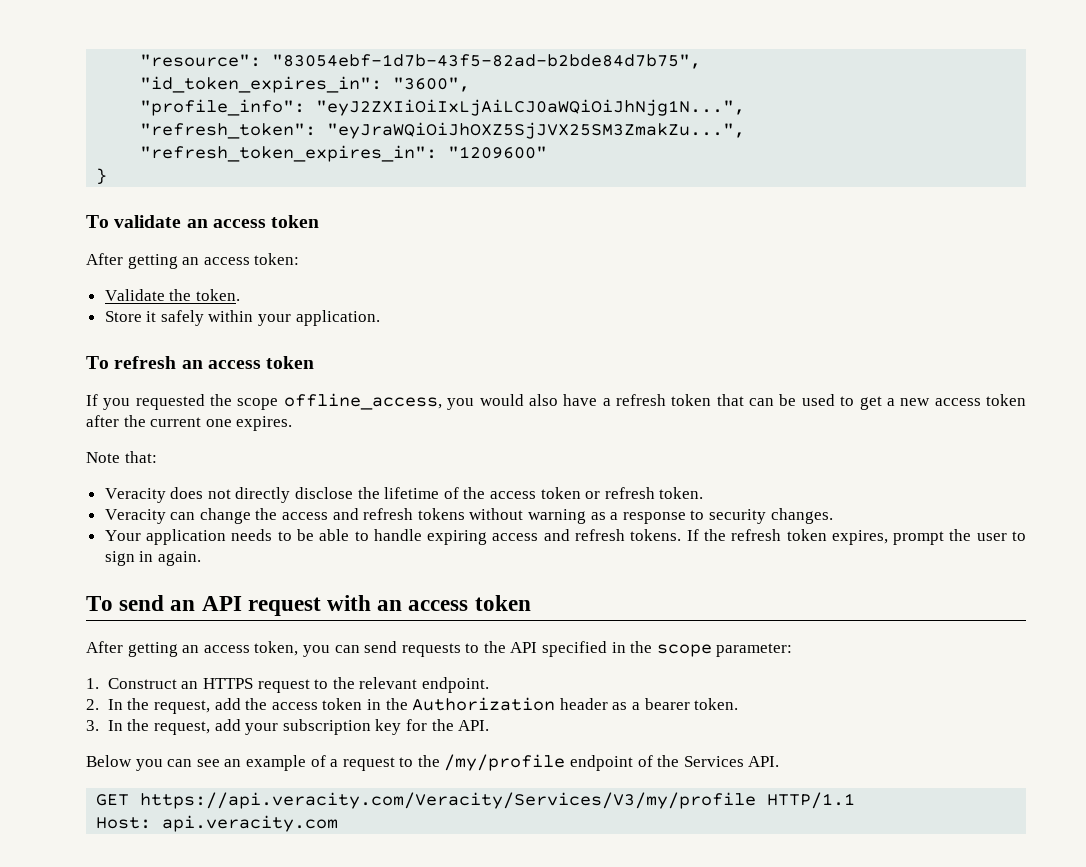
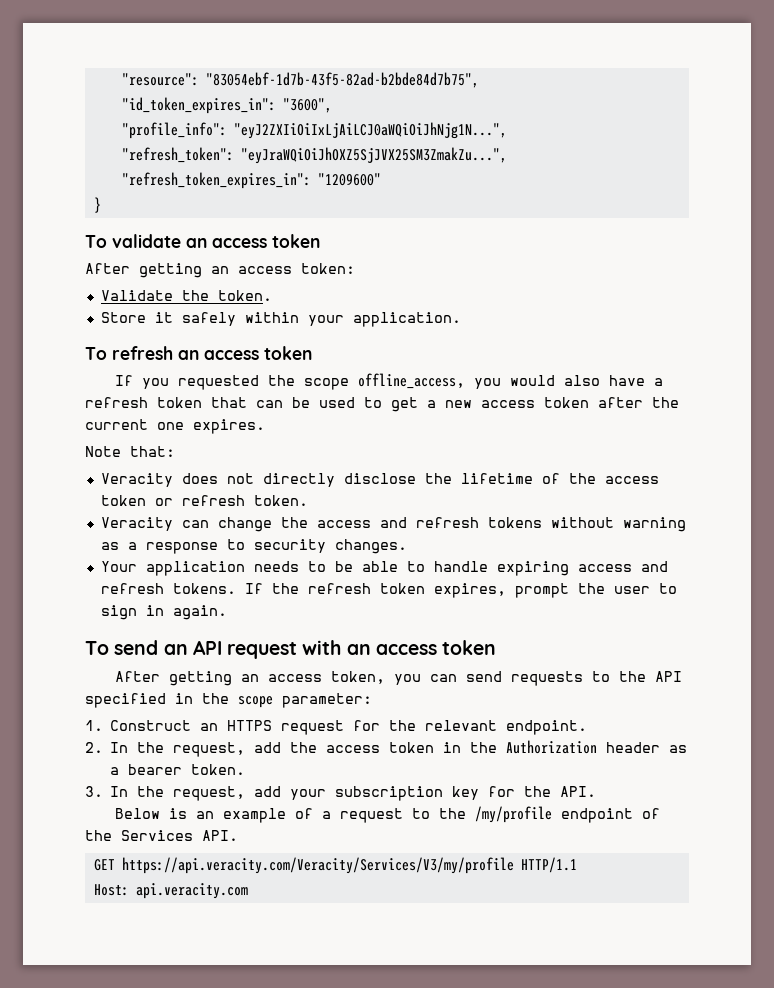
- 1. Construct an HTTPS request to the relevant endpoint.
+ 1. Construct an HTTPS request for the relevant endpoint.
- Below you can see an example of a request to the /my/profile endpoint of the Services API.
+ Below is an example of a request to the /my/profile endpoint of the Services API.

